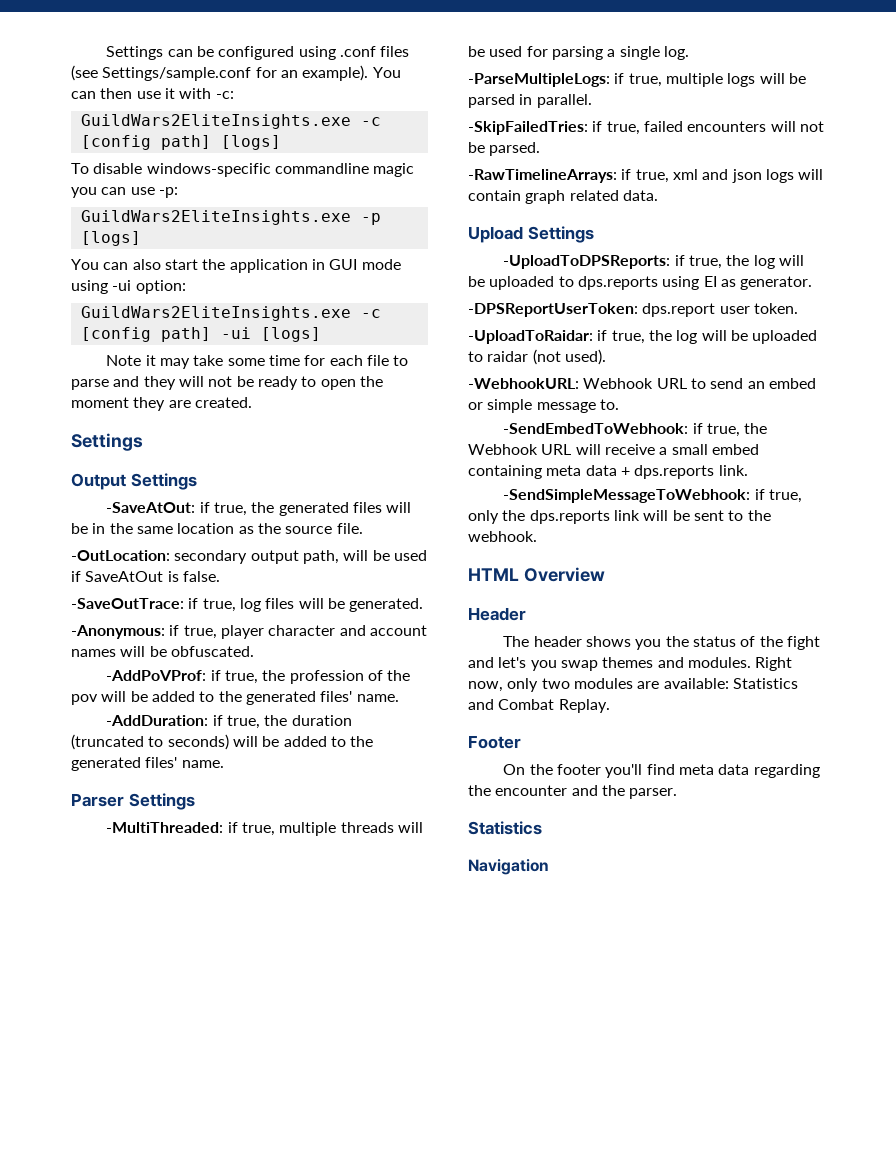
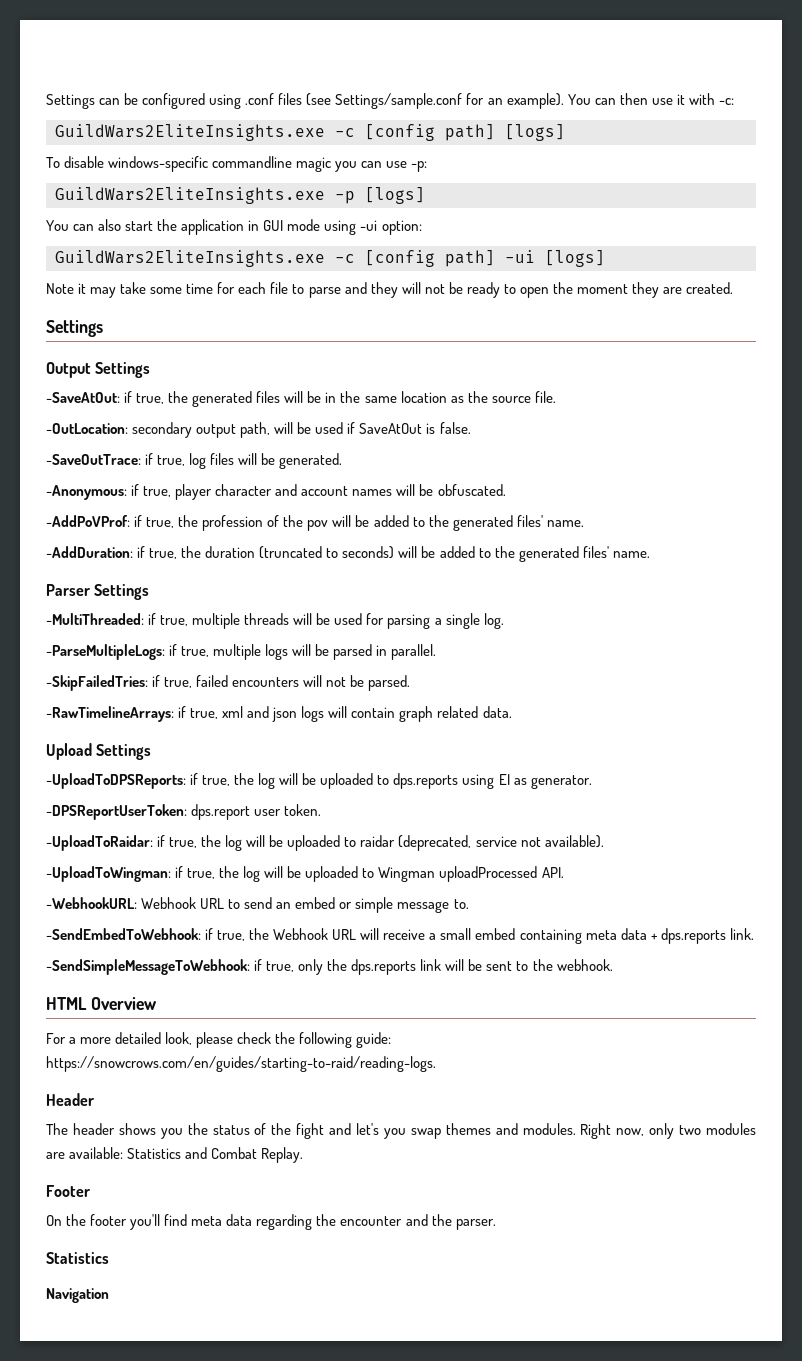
- -UploadToRaidar: if true, the log will be uploaded to raidar (not used).
+ -UploadToRaidar: if true, the log will be uploaded to raidar (deprecated, service not available).
+ -UploadToWingman: if true, the log will be uploaded to Wingman uploadProcessed API.
+ For a more detailed look, please check the following guide: https://snowcrows.com/en/guides/starting-to-raid/reading-logs.

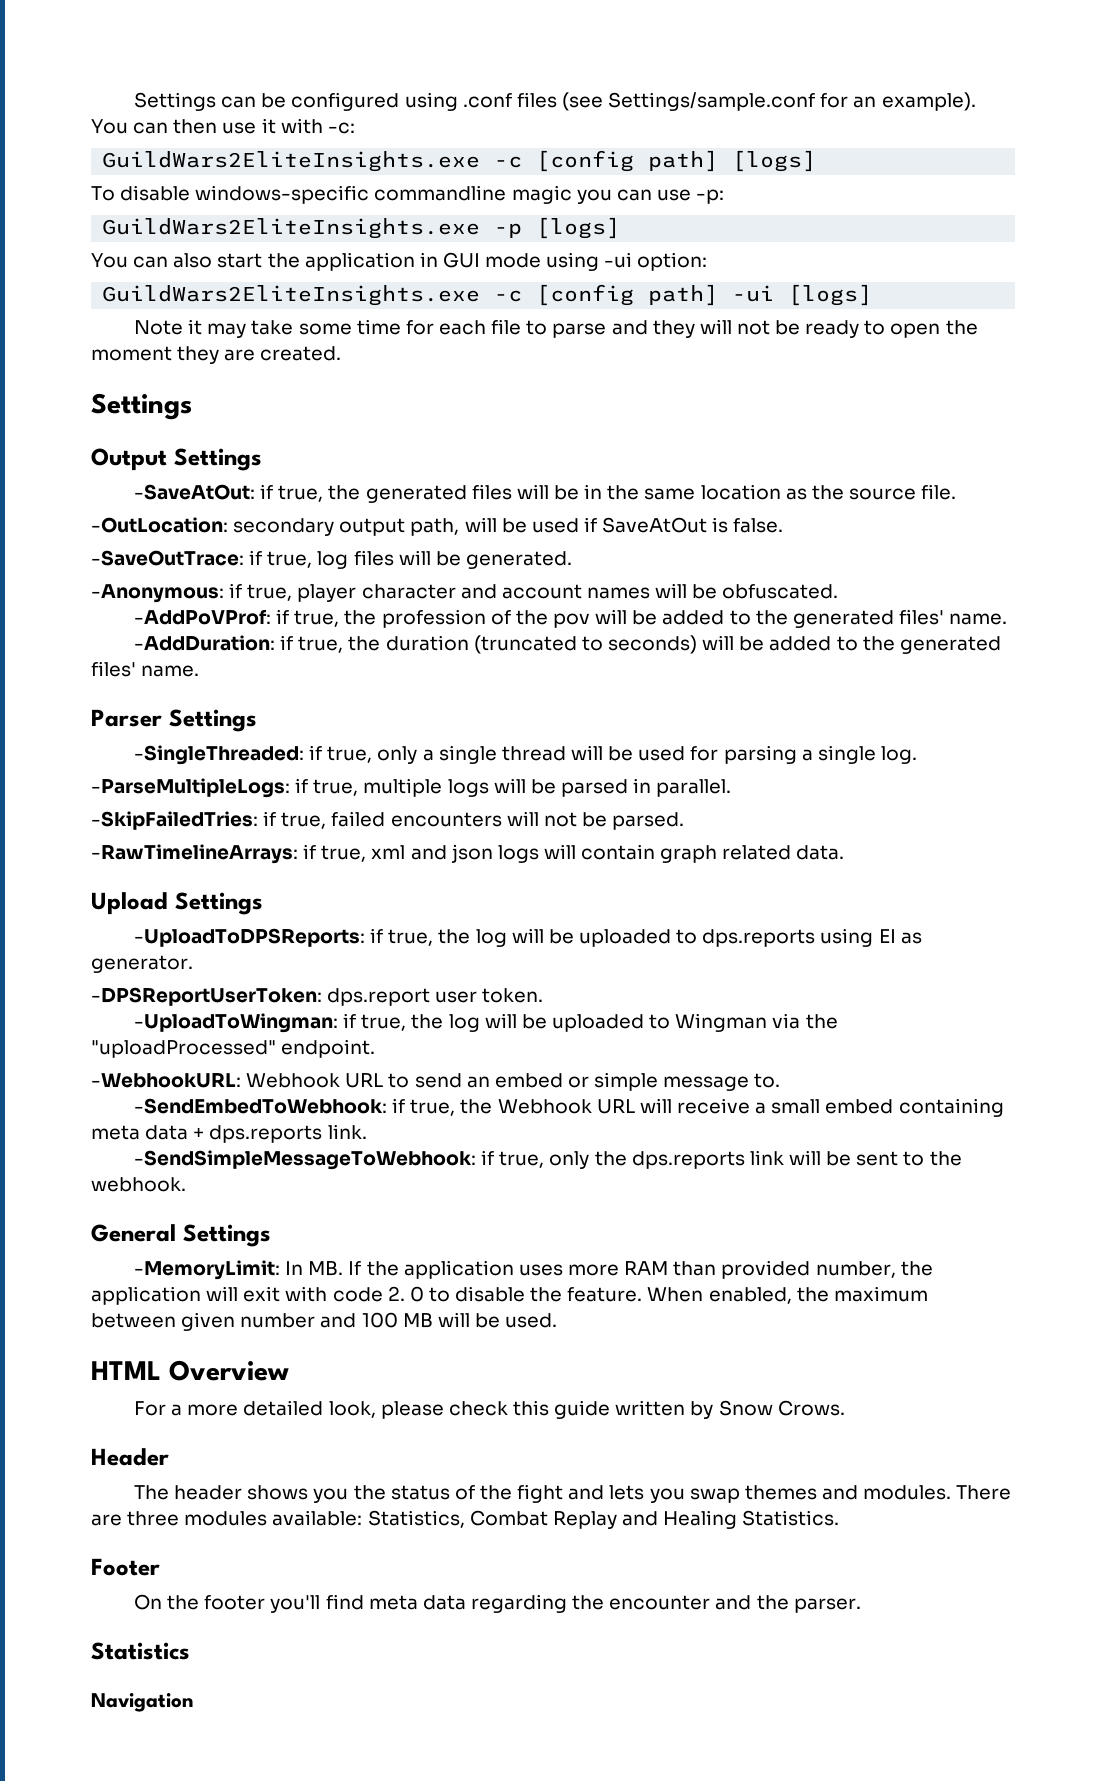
- -MultiThreaded: if true, multiple threads will be used for parsing a single log.
+ -SingleThreaded: if true, only a single thread will be used for parsing a single log.
- -UploadToRaidar: if true, the log will be uploaded to raidar (deprecated, service not available).
- -UploadToWingman: if true, the log will be uploaded to Wingman uploadProcessed API.
+ -UploadToWingman: if true, the log will be uploaded to Wingman via the "uploadProcessed" endpoint.
+ General Settings
+ -MemoryLimit: In MB. If the application uses more RAM than provided number, the application will exit with code 2. 0 to disable the feature. When enabled, the maximum between given number and 100 MB will be used.
- For a more detailed look, please check the following guide: https://snowcrows.com/en/guides/starting-to-raid/reading-logs.
+ For a more detailed look, please check this guide written by Snow Crows.
- The header shows you the status of the fight and let's you swap themes and modules.
+ The header shows you the status of the fight and lets you swap themes and modules.
- Right now, only two modules are available: Statistics and Combat Replay.
+ There are three modules available: Statistics, Combat Replay and Healing Statistics.

